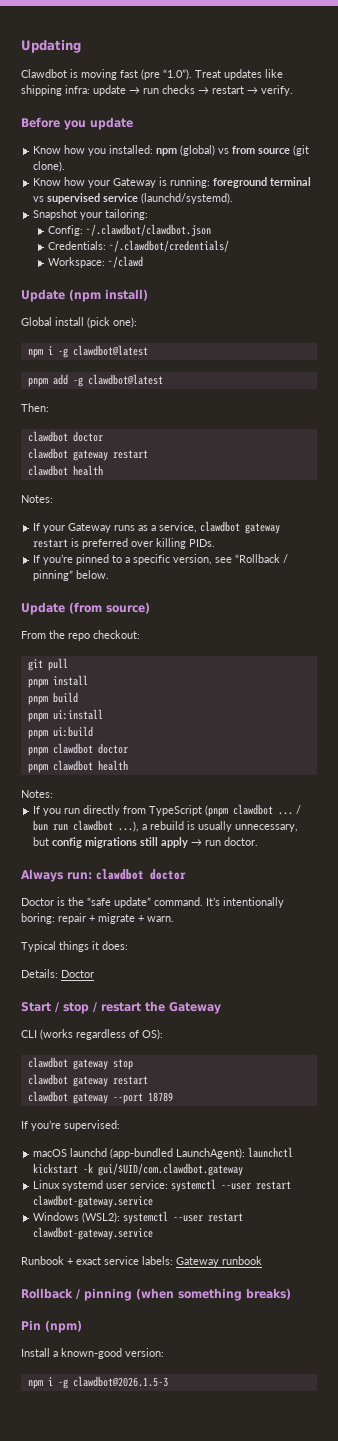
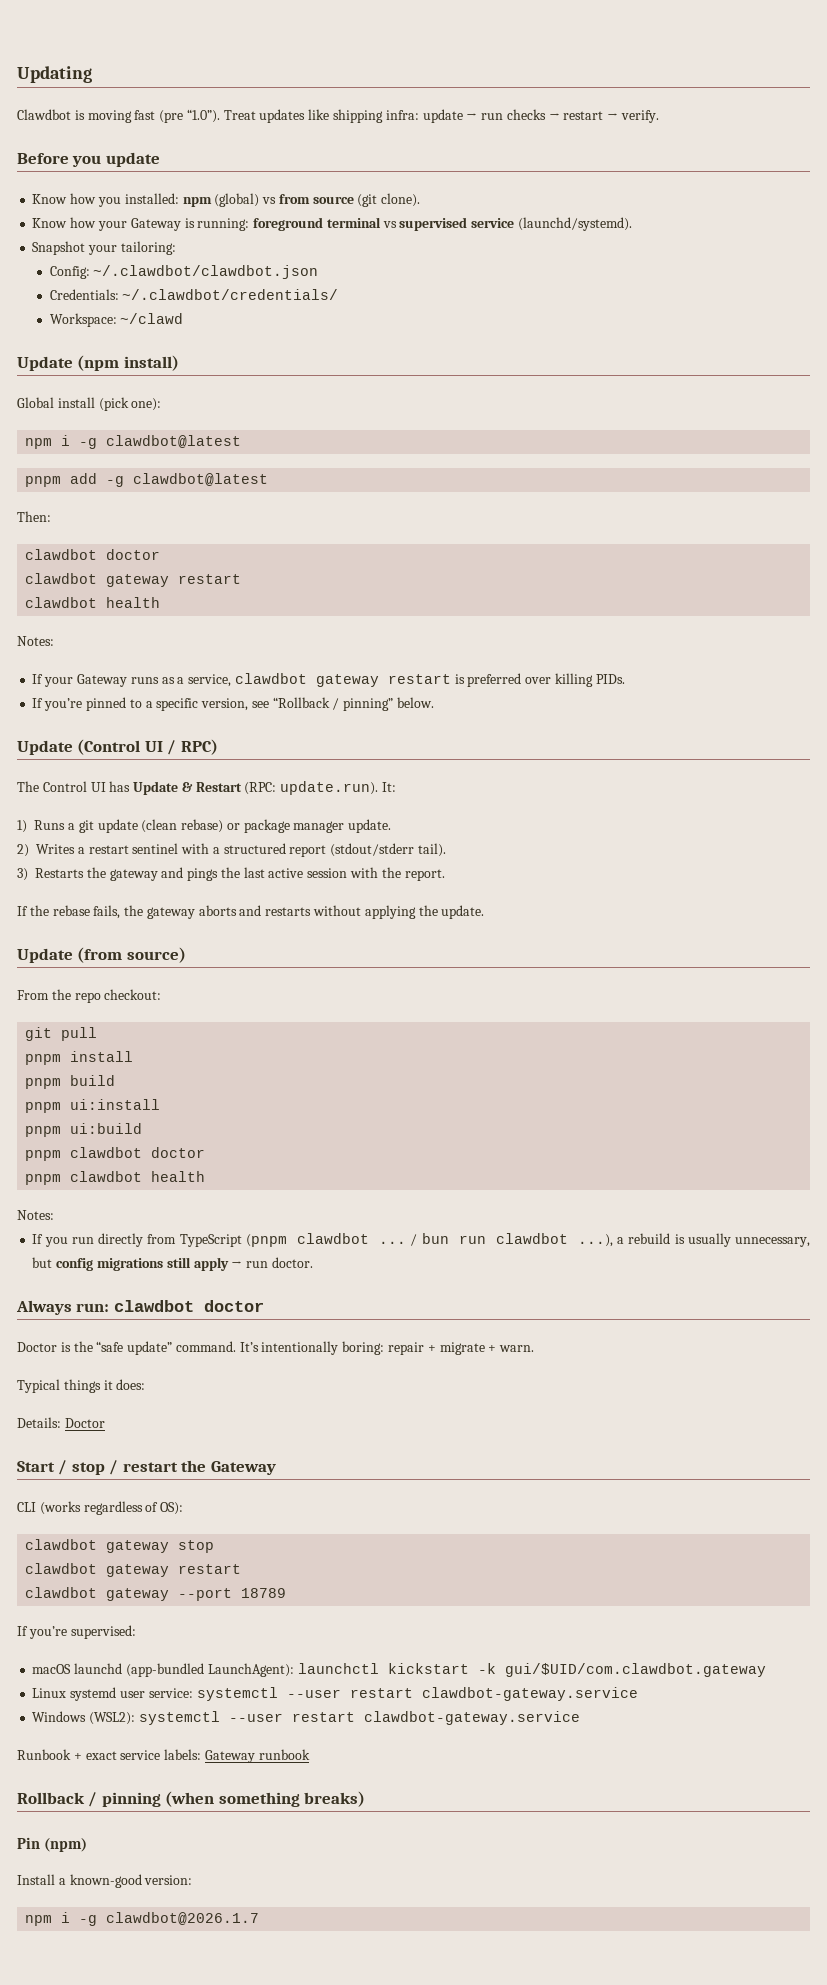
+ Update (Control UI / RPC)
+ The Control UI has Update & Restart (RPC: update.run). It:
+ 1) Runs a git update (clean rebase) or package manager update.
+ 2) Writes a restart sentinel with a structured report (stdout/stderr tail).
+ 3) Restarts the gateway and pings the last active session with the report.
+ If the rebase fails, the gateway aborts and restarts without applying the update.
- npm i -g clawdbot@2026.1.5-3
+ npm i -g clawdbot@2026.1.7

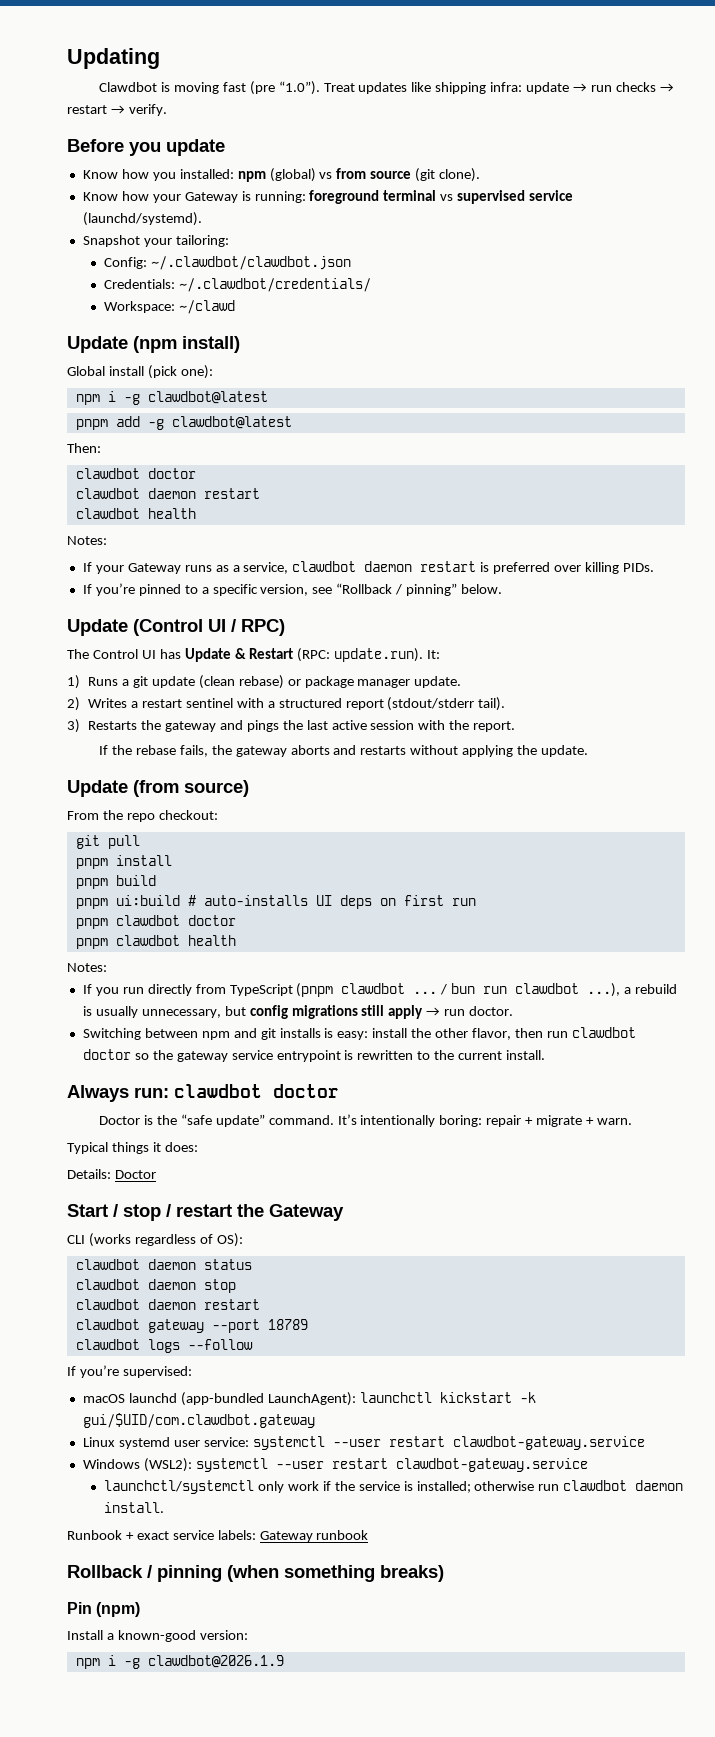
  Then:
  clawdbot doctor
- clawdbot gateway restart
+ clawdbot daemon restart
- If your Gateway runs as a service, clawdbot gateway restart is preferred over killing PIDs.
+ If your Gateway runs as a service, clawdbot daemon restart is preferred over killing PIDs.
- pnpm ui:install
- pnpm ui:build
+ pnpm ui:build # auto-installs UI deps on first run
+ Switching between npm and git installs is easy: install the other flavor, then run clawdbot doctor so the gateway service entrypoint is rewritten to the current install.
- clawdbot gateway stop
- clawdbot gateway restart
+ clawdbot daemon status
+ clawdbot daemon stop
+ clawdbot daemon restart
+ clawdbot logs --follow
+ launchctl/systemctl only work if the service is installed; otherwise run clawdbot daemon install.
- npm i -g clawdbot@2026.1.7
+ npm i -g clawdbot@2026.1.9

